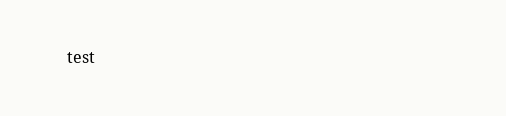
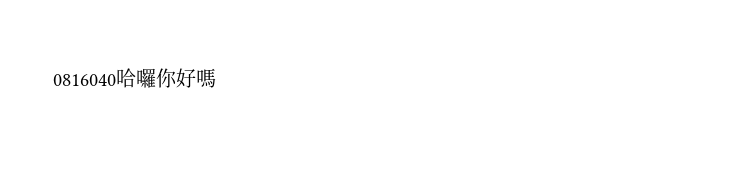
- test
+ 0816040哈囉你好嗎

